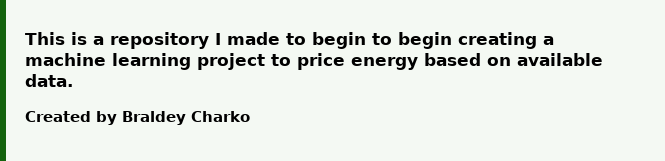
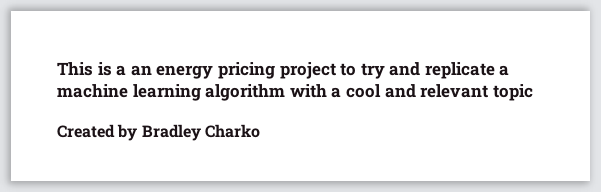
- This is a repository I made to begin to begin creating a machine learning project to price energy based on available data.
+ This is a an energy pricing project to try and replicate a machine learning algorithm with a cool and relevant topic
- Created by Braldey Charko
+ Created by Bradley Charko

